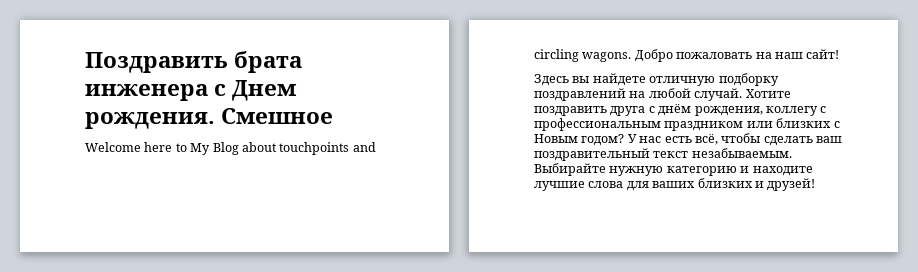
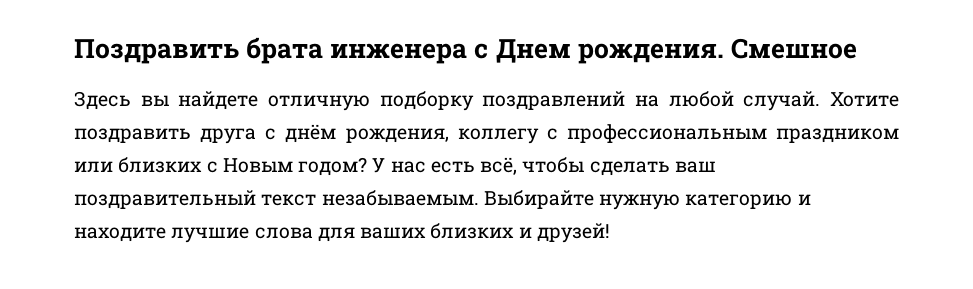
- Welcome here to My Blog about touchpoints and circling wagons. Добро пожаловать на наш сайт!

